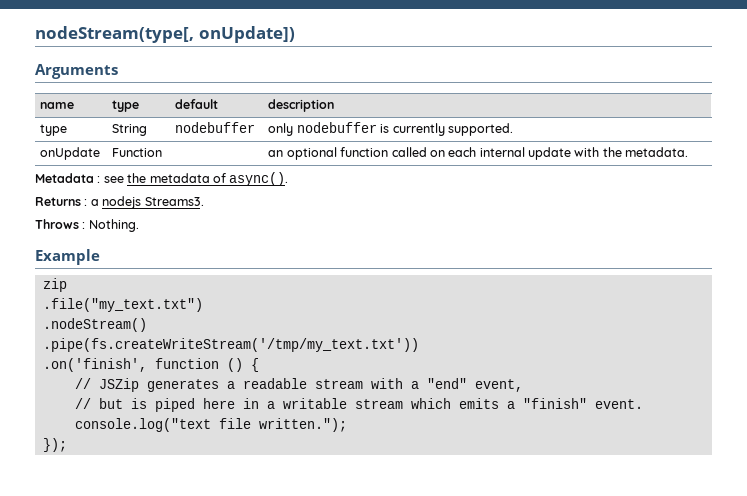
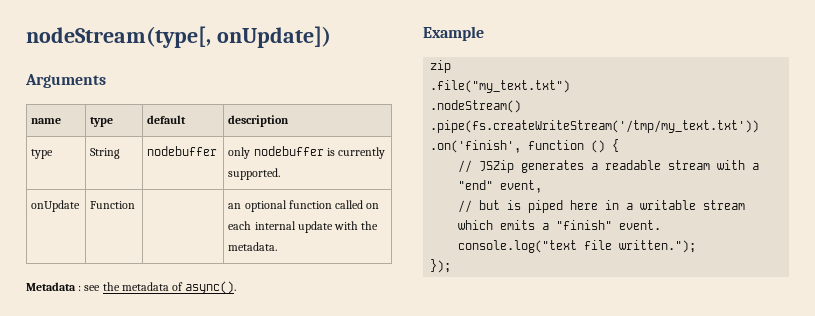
- Returns : a nodejs Streams3.
- Throws : Nothing.

